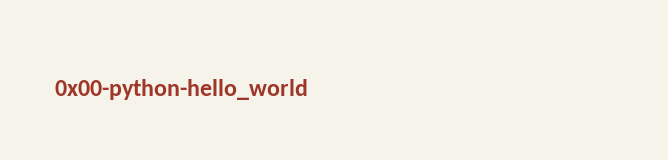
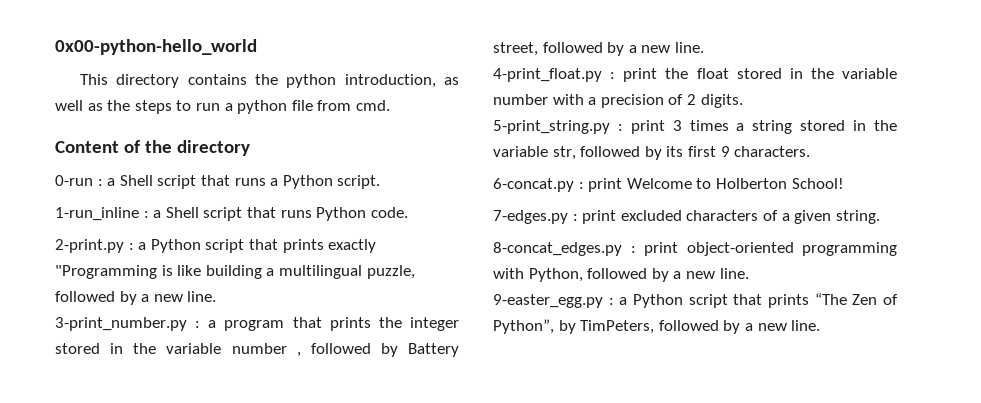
+ This directory contains the python introduction, as well as the steps to run a python file from cmd.
+ Content of the directory
+ 0-run : a Shell script that runs a Python script.
+ 1-run_inline : a Shell script that runs Python code.
+ 2-print.py : a Python script that prints exactly "Programming is like building a multilingual puzzle, followed by a new line.
+ 3-print_number.py : a program that prints the integer stored in the variable number , followed by Battery street, followed by a new line.
+ 4-print_float.py : print the float stored in the variable number with a precision of 2 digits.
+ 5-print_string.py : print 3 times a string stored in the variable str, followed by its first 9 characters.
+ 6-concat.py : print Welcome to Holberton School!
+ 7-edges.py : print excluded characters of a given string.
+ 8-concat_edges.py : print object-oriented programming with Python, followed by a new line.
+ 9-easter_egg.py : a Python script that prints “The Zen of Python”, by TimPeters, followed by a new line.

